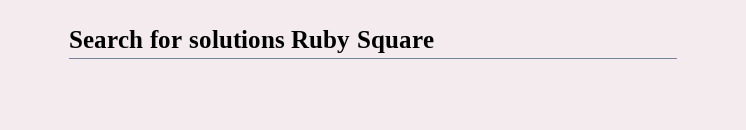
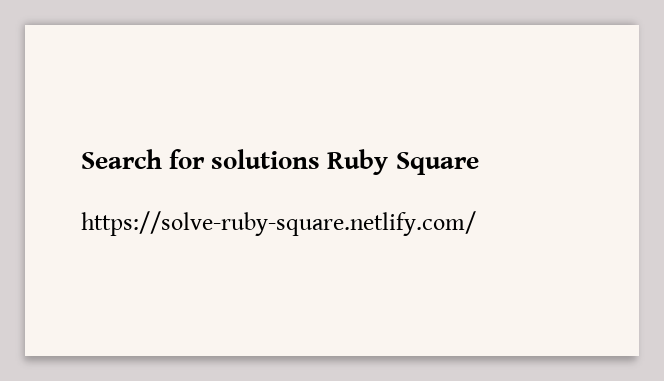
+ https://solve-ruby-square.netlify.com/

